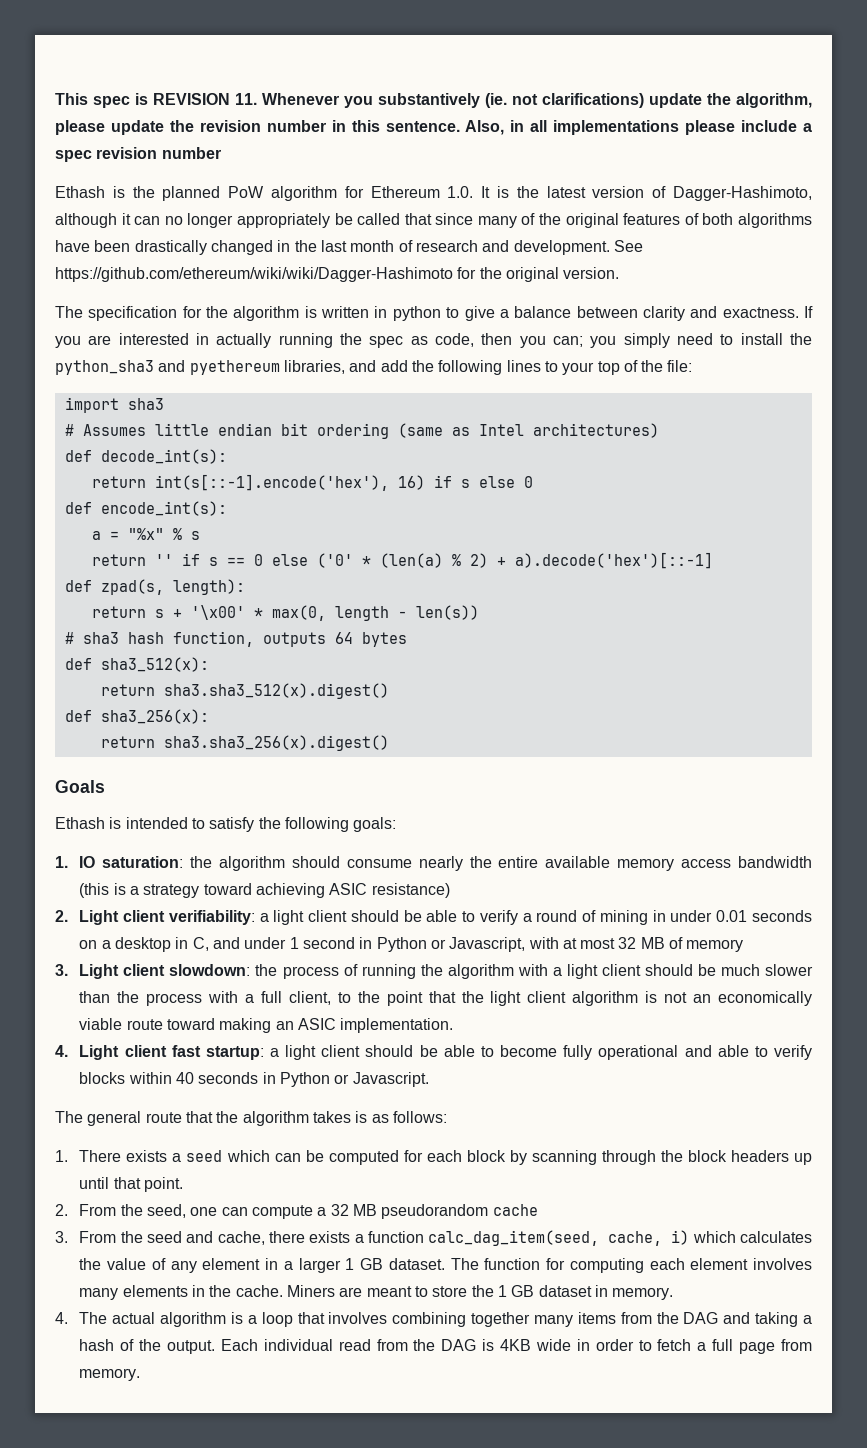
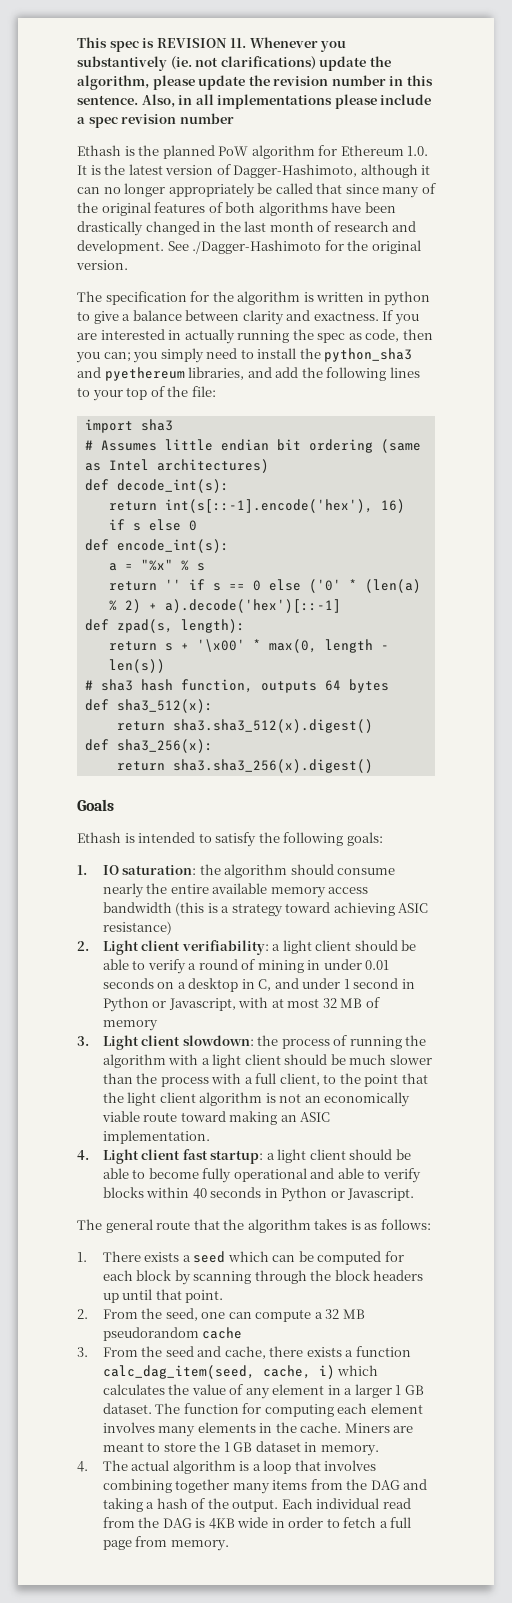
- See https://github.com/ethereum/wiki/wiki/Dagger-Hashimoto for the original version.
+ See ./Dagger-Hashimoto for the original version.

